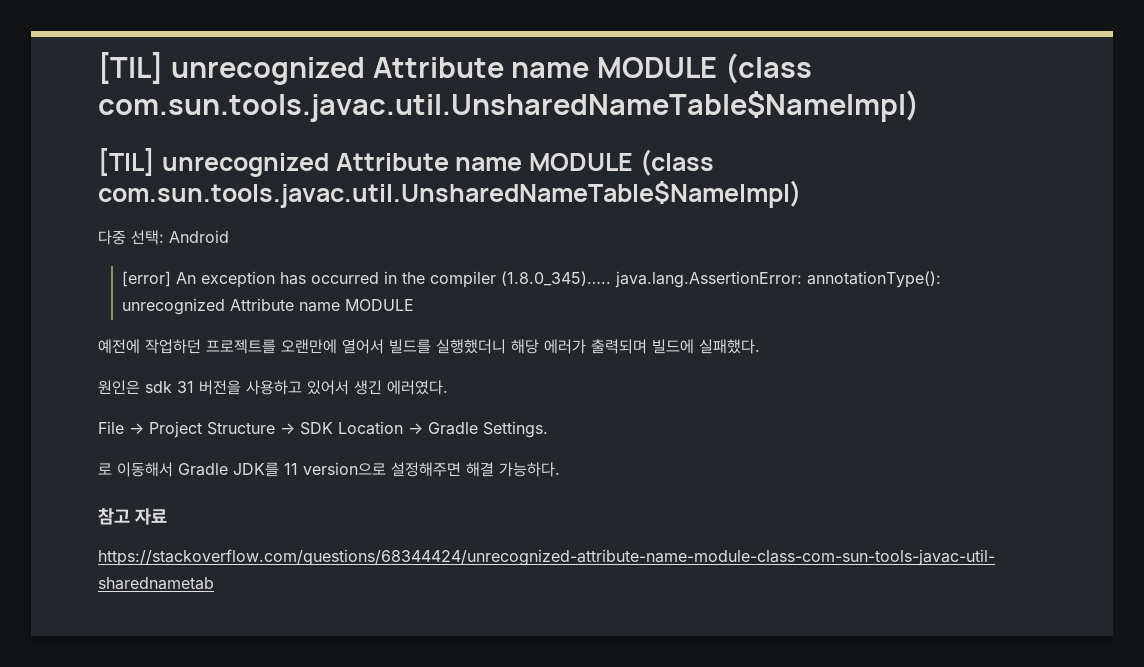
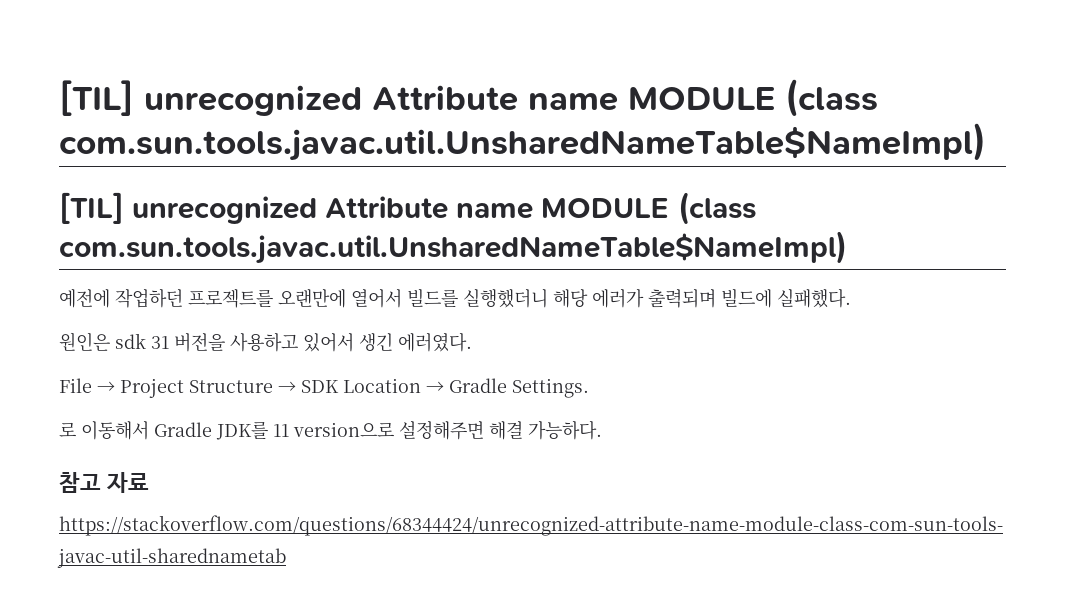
- 다중 선택: Android
- [error] An exception has occurred in the compiler (1.8.0_345)….. java.lang.AssertionError: annotationType(): unrecognized Attribute name MODULE

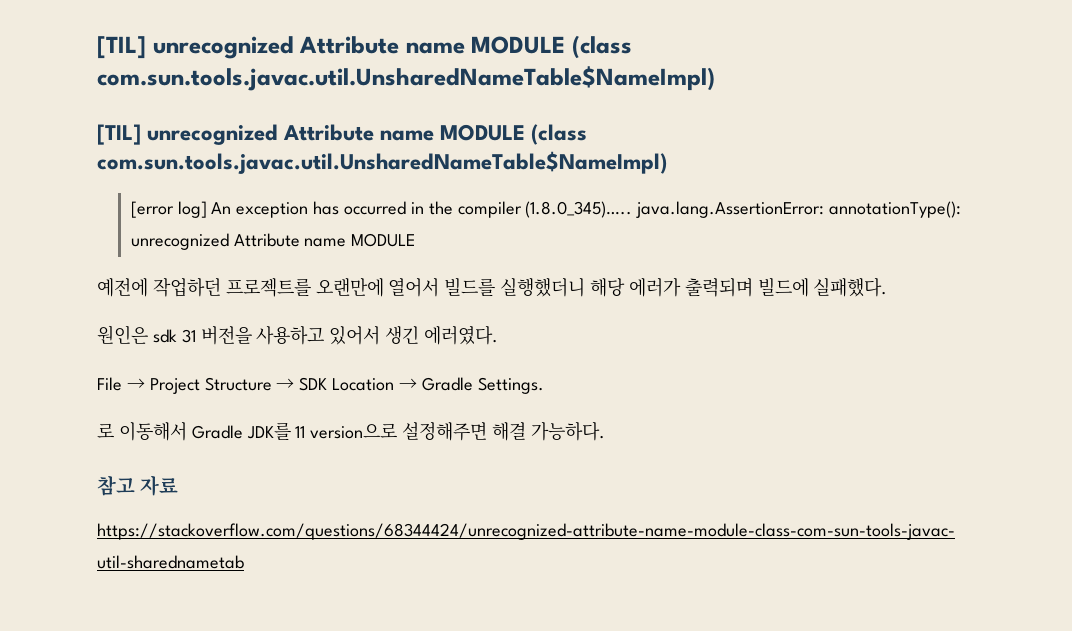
+ [error log] An exception has occurred in the compiler (1.8.0_345)….. java.lang.AssertionError: annotationType(): unrecognized Attribute name MODULE

